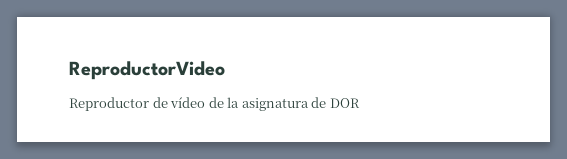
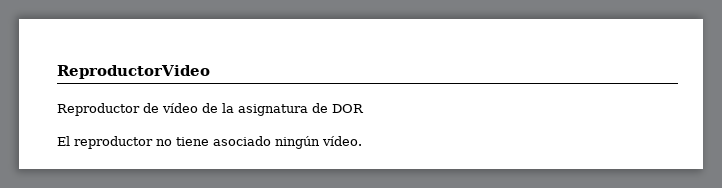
+ El reproductor no tiene asociado ningún vídeo.

